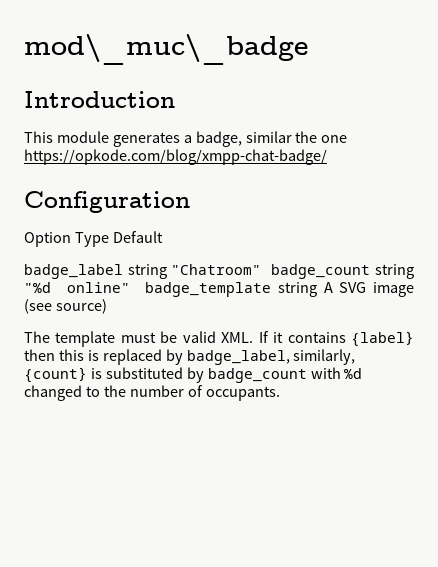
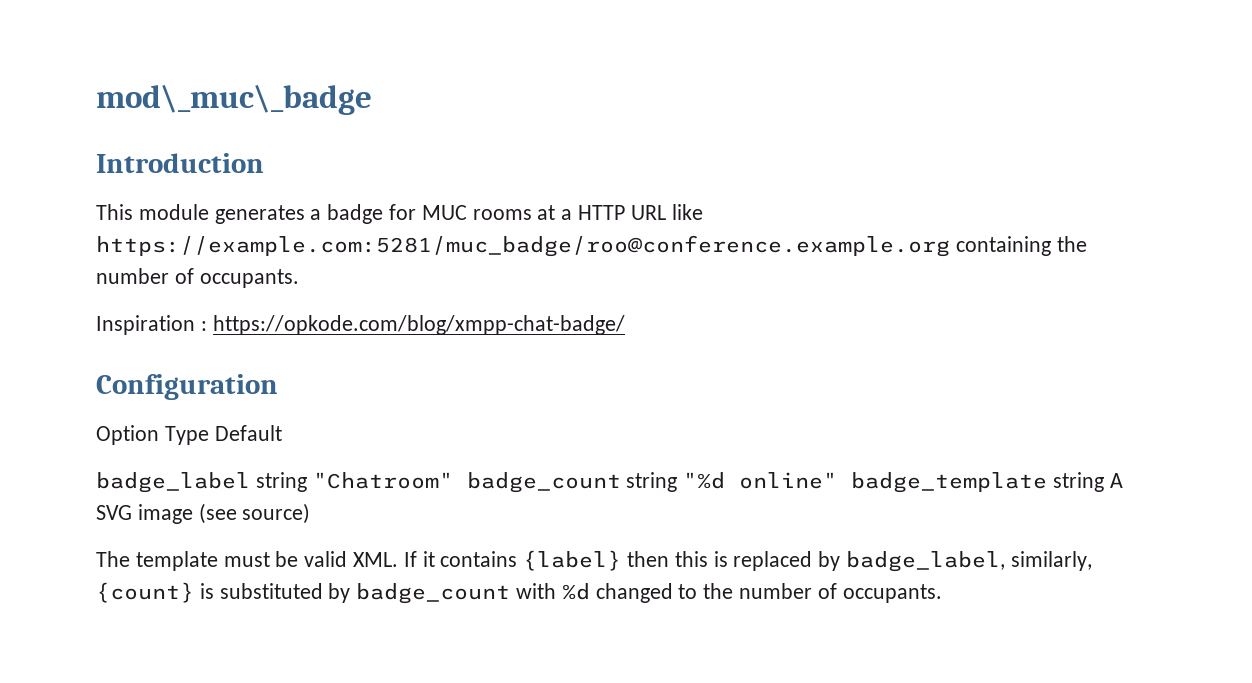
- This module generates a badge, similar the one https://opkode.com/blog/xmpp-chat-badge/
+ This module generates a badge for MUC rooms at a HTTP URL like https://example.com:5281/muc_badge/roo@conference.example.org containing the number of occupants.
+ Inspiration : https://opkode.com/blog/xmpp-chat-badge/

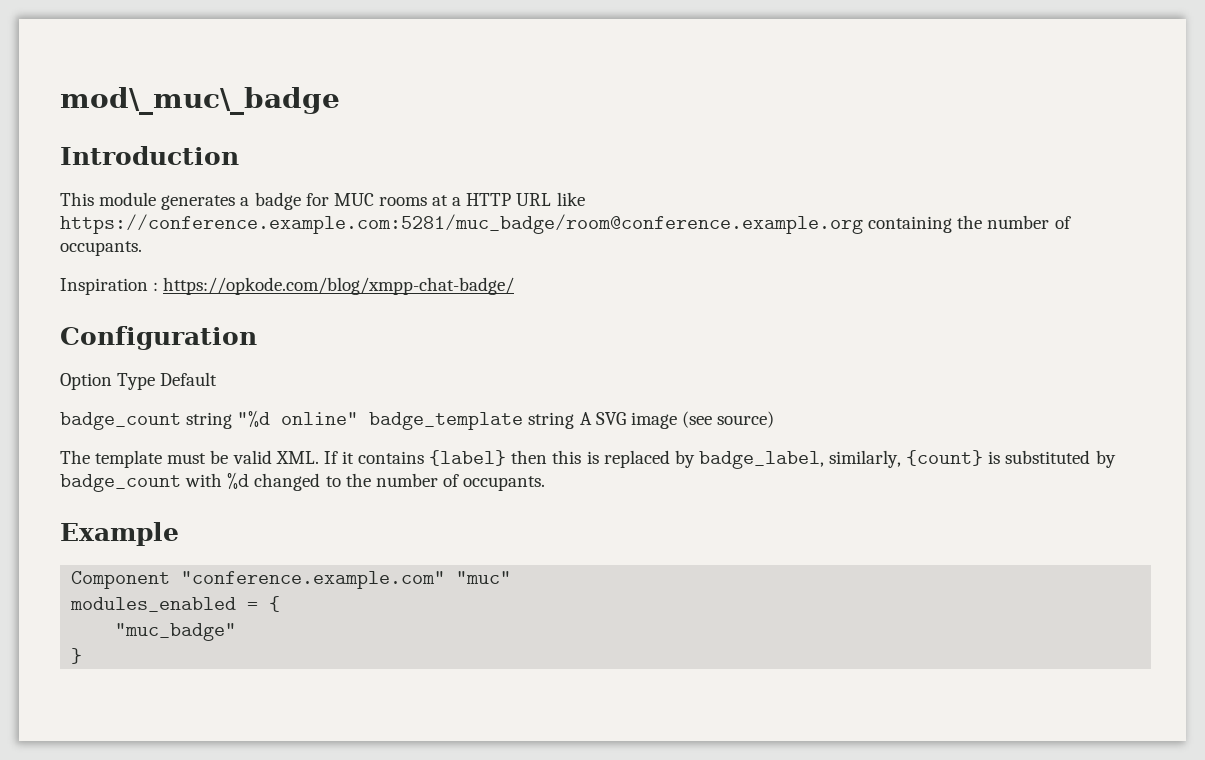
- This module generates a badge for MUC rooms at a HTTP URL like https://example.com:5281/muc_badge/roo@conference.example.org containing the number of occupants.
+ This module generates a badge for MUC rooms at a HTTP URL like https://conference.example.com:5281/muc_badge/room@conference.example.org containing the number of occupants.
- badge_label string "Chatroom" badge_count string "%d online" badge_template string A SVG image (see source)
+ badge_count string "%d online" badge_template string A SVG image (see source)
+ Example
+ Component "conference.example.com" "muc"
+ modules_enabled = {
+ "muc_badge"
+ }

